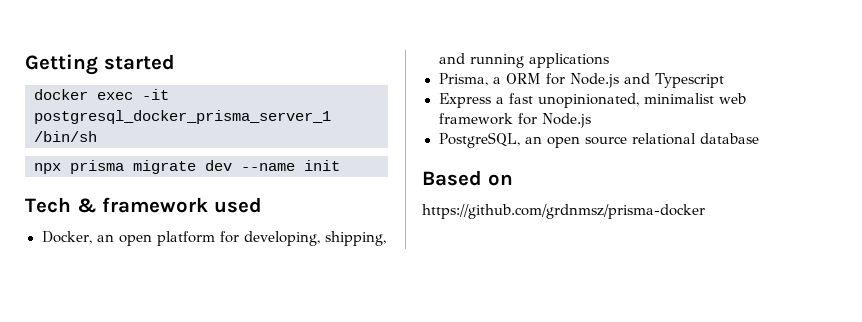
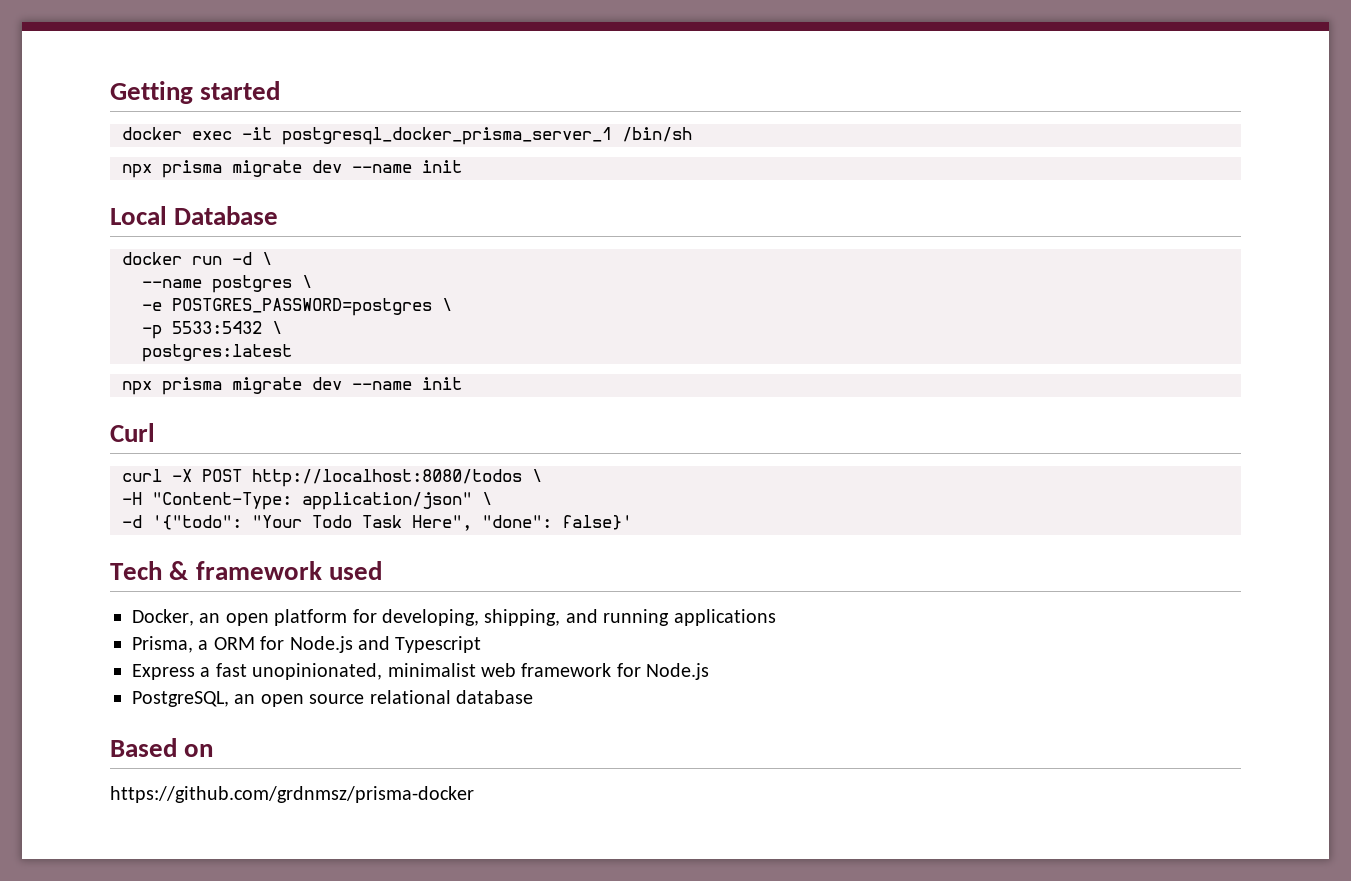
+ Local Database
+ docker run -d \
+ --name postgres \
+ -e POSTGRES_PASSWORD=postgres \
+ -p 5533:5432 \
+ postgres:latest
+ npx prisma migrate dev --name init
+ Curl
+ curl -X POST http://localhost:8080/todos \
+ -H "Content-Type: application/json" \
+ -d '{"todo": "Your Todo Task Here", "done": false}'

